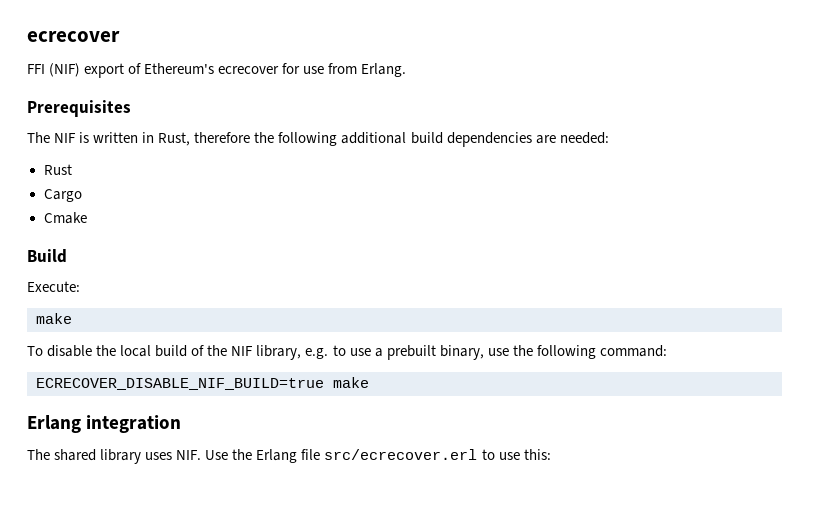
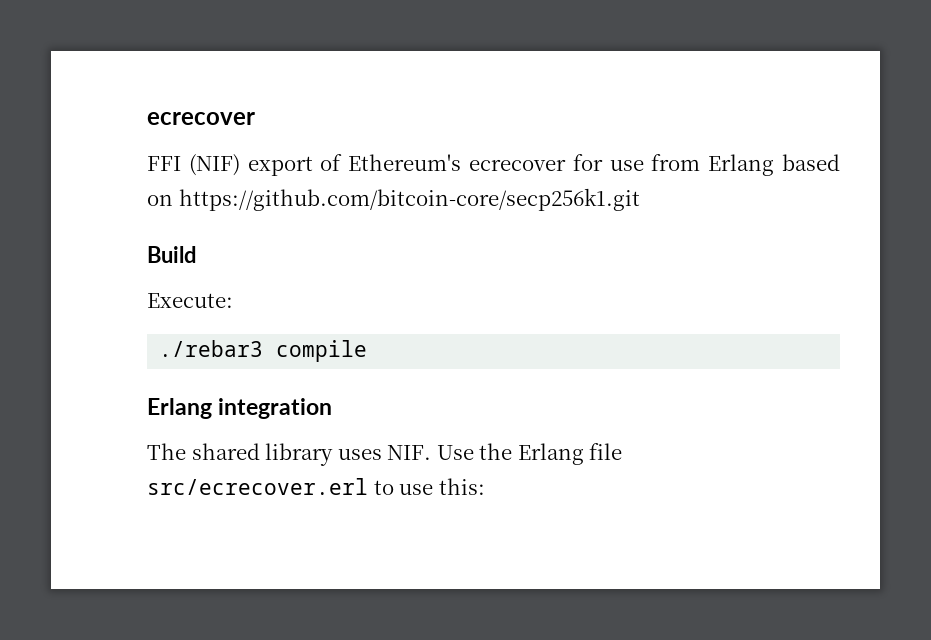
- FFI (NIF) export of Ethereum's ecrecover for use from Erlang.
- Prerequisites
- The NIF is written in Rust, therefore the following additional build dependencies are needed:
- Rust
- Cargo
- Cmake
+ FFI (NIF) export of Ethereum's ecrecover for use from Erlang based on https://github.com/bitcoin-core/secp256k1.git
  Build
  Execute:
- make
- To disable the local build of the NIF library, e.g. to use a prebuilt binary, use the following command:
- ECRECOVER_DISABLE_NIF_BUILD=true make
+ ./rebar3 compile

